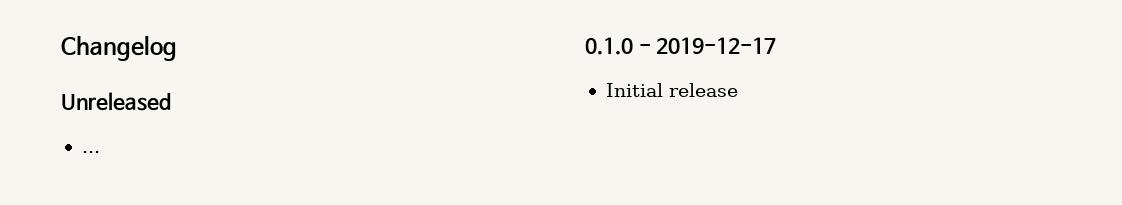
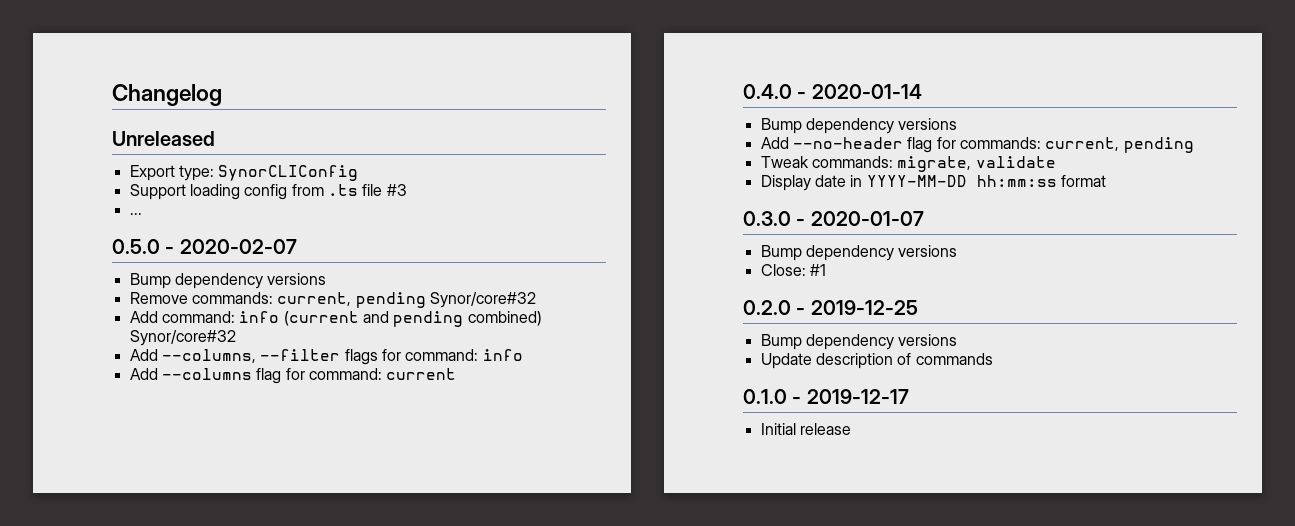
+ Export type: SynorCLIConfig
+ Support loading config from .ts file #3
  ...
+ 0.5.0 - 2020-02-07
+ Bump dependency versions
+ Remove commands: current, pending Synor/core#32
+ Add command: info (current and pending combined) Synor/core#32
+ Add --columns, --filter flags for command: info
+ Add --columns flag for command: current
+ 0.4.0 - 2020-01-14
+ Bump dependency versions
+ Add --no-header flag for commands: current, pending
+ Tweak commands: migrate, validate
+ Display date in YYYY-MM-DD hh:mm:ss format
+ 0.3.0 - 2020-01-07
+ Bump dependency versions
+ Close: #1
+ 0.2.0 - 2019-12-25
+ Bump dependency versions
+ Update description of commands

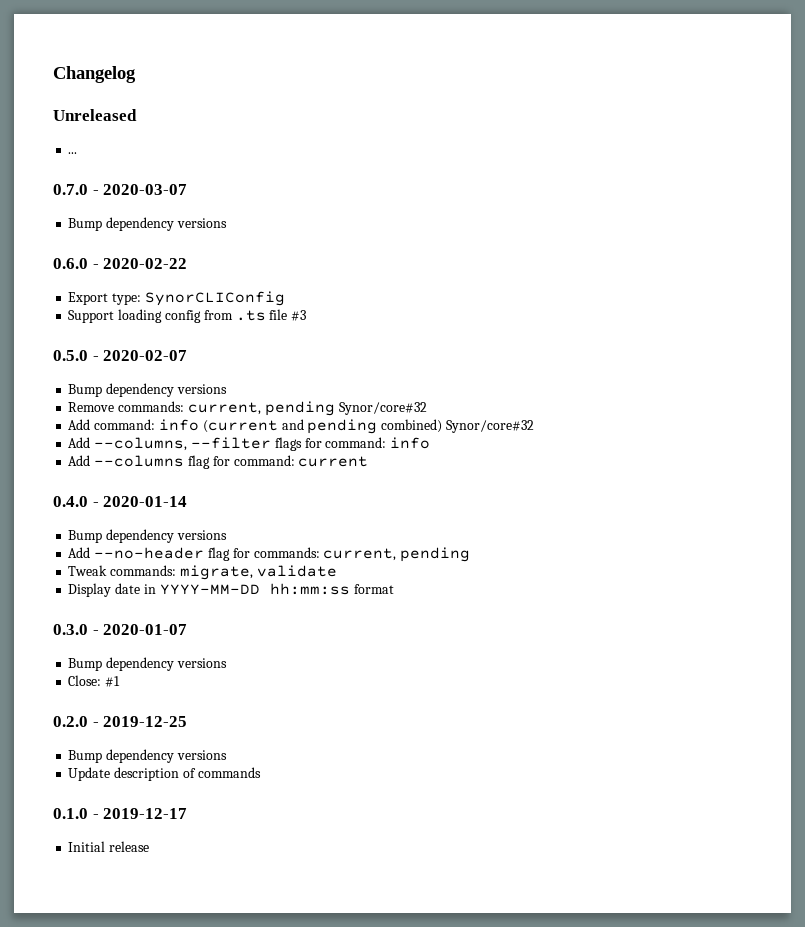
+ ...
+ 0.7.0 - 2020-03-07
+ Bump dependency versions
+ 0.6.0 - 2020-02-22
- ...

